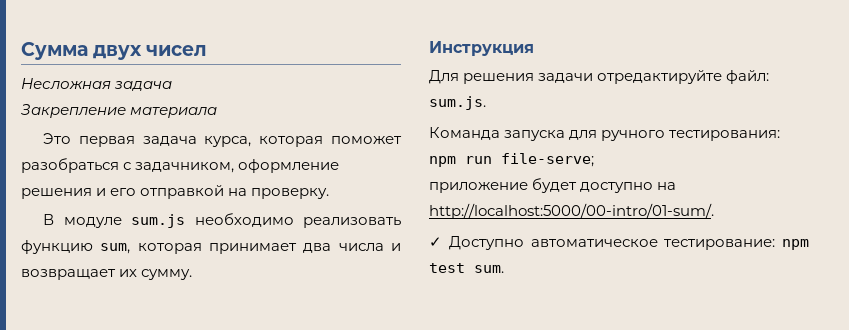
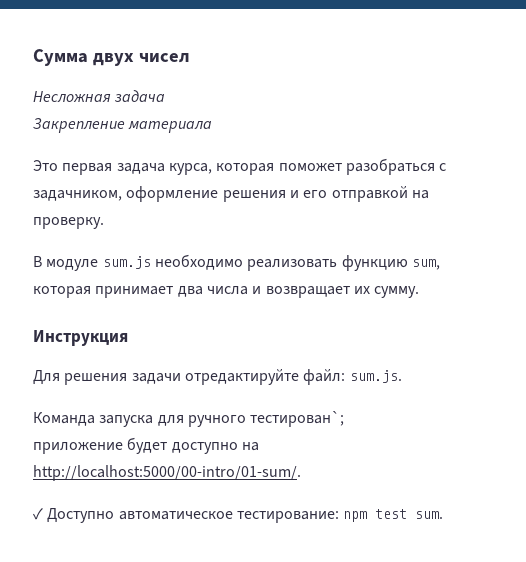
- Команда запуска для ручного тестирования: npm run file-serve;
+ Команда запуска для ручного тестирован`;

